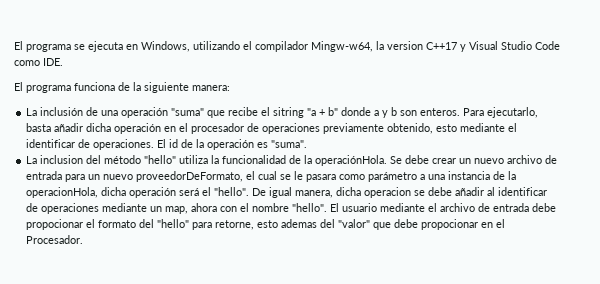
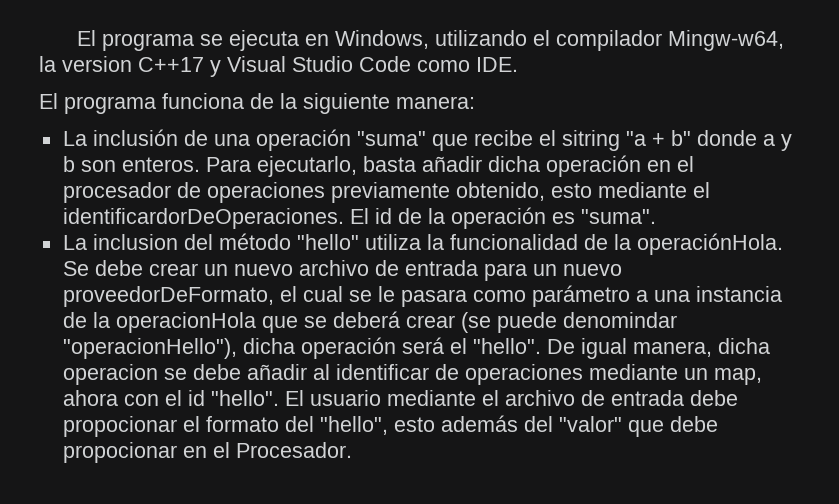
- Para ejecutarlo, basta añadir dicha operación en el procesador de operaciones previamente obtenido, esto mediante el identificar de operaciones.
+ Para ejecutarlo, basta añadir dicha operación en el procesador de operaciones previamente obtenido, esto mediante el identificardorDeOperaciones.
- Se debe crear un nuevo archivo de entrada para un nuevo proveedorDeFormato, el cual se le pasara como parámetro a una instancia de la operacionHola, dicha operación será el "hello".
+ Se debe crear un nuevo archivo de entrada para un nuevo proveedorDeFormato, el cual se le pasara como parámetro a una instancia de la operacionHola que se deberá crear (se puede denomindar "operacionHello"), dicha operación será el "hello".
- De igual manera, dicha operacion se debe añadir al identificar de operaciones mediante un map, ahora con el nombre "hello".
+ De igual manera, dicha operacion se debe añadir al identificar de operaciones mediante un map, ahora con el id "hello".
- El usuario mediante el archivo de entrada debe propocionar el formato del "hello" para retorne, esto ademas del "valor" que debe propocionar en el Procesador.
+ El usuario mediante el archivo de entrada debe propocionar el formato del "hello", esto además del "valor" que debe propocionar en el Procesador.

